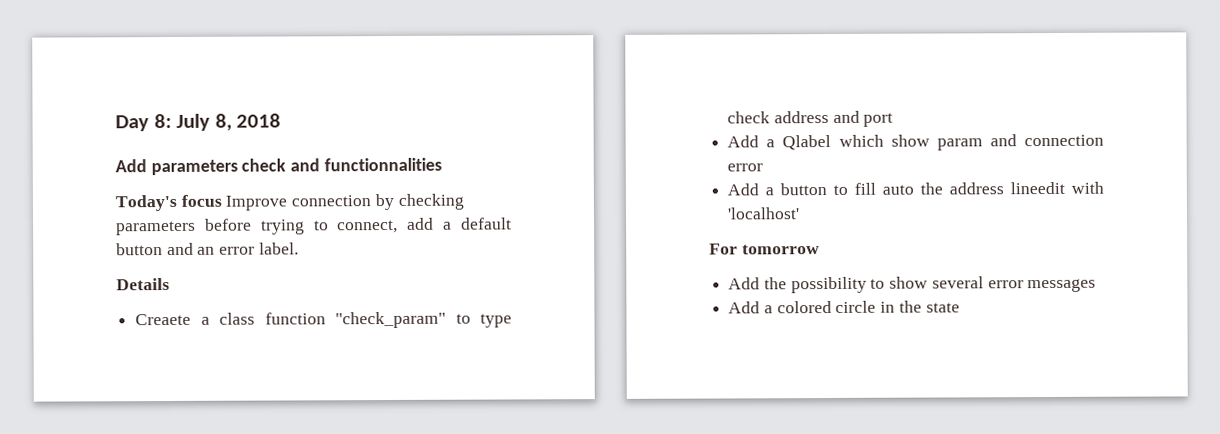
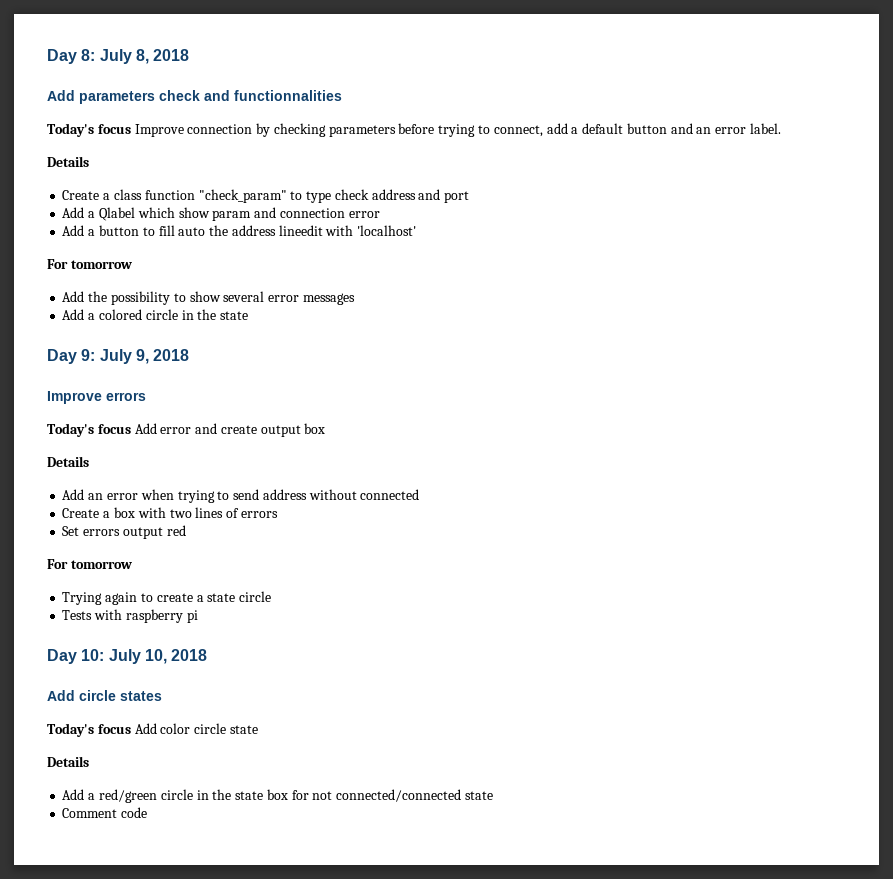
- Creaete a class function "check_param" to type check address and port
+ Create a class function "check_param" to type check address and port
+ Day 9: July 9, 2018
+ Improve errors
+ Today's focus Add error and create output box
+ Details
+ Add an error when trying to send address without connected
+ Create a box with two lines of errors
+ Set errors output red
+ For tomorrow
+ Trying again to create a state circle
+ Tests with raspberry pi
+ Day 10: July 10, 2018
+ Add circle states
+ Today's focus Add color circle state
+ Details
+ Add a red/green circle in the state box for not connected/connected state
+ Comment code

